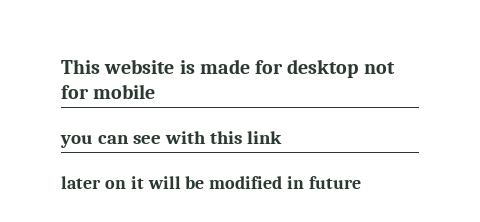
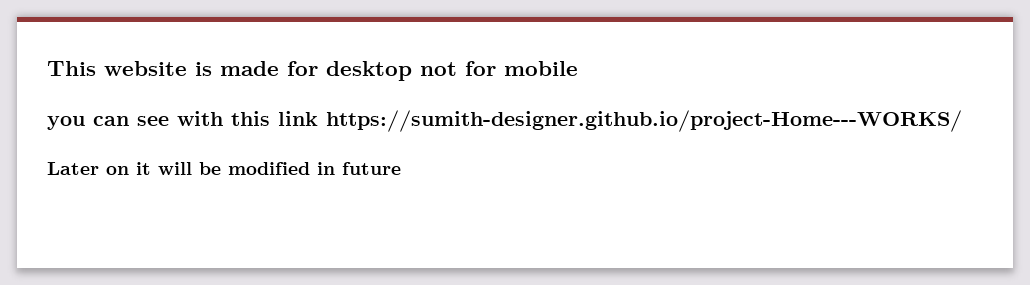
- you can see with this link
- later on it will be modified in future
+ you can see with this link https://sumith-designer.github.io/project-Home---WORKS/
+ Later on it will be modified in future

